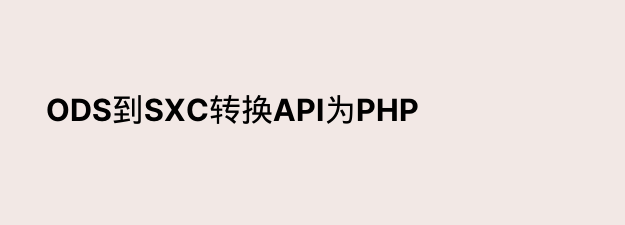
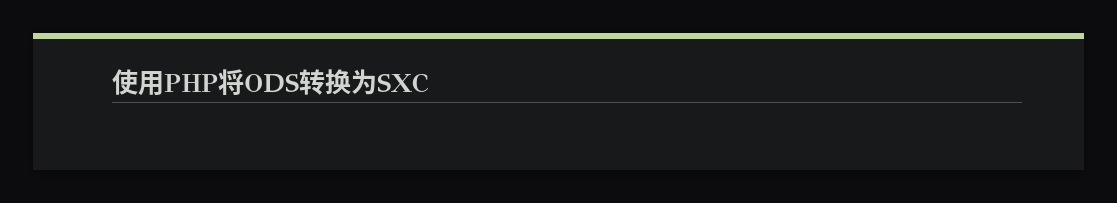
- ODS到SXC转换API为PHP
+ 使用PHP将ODS转换为SXC

